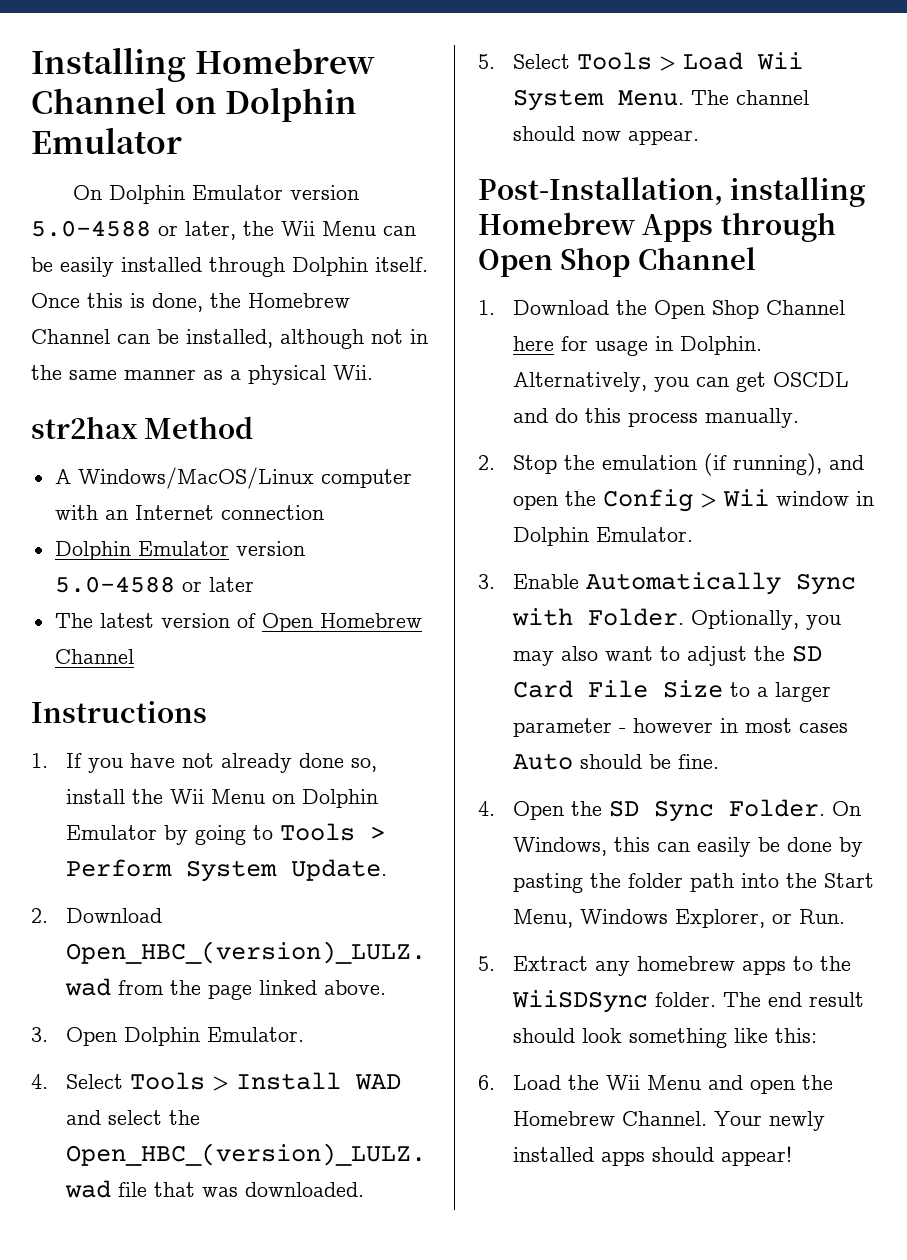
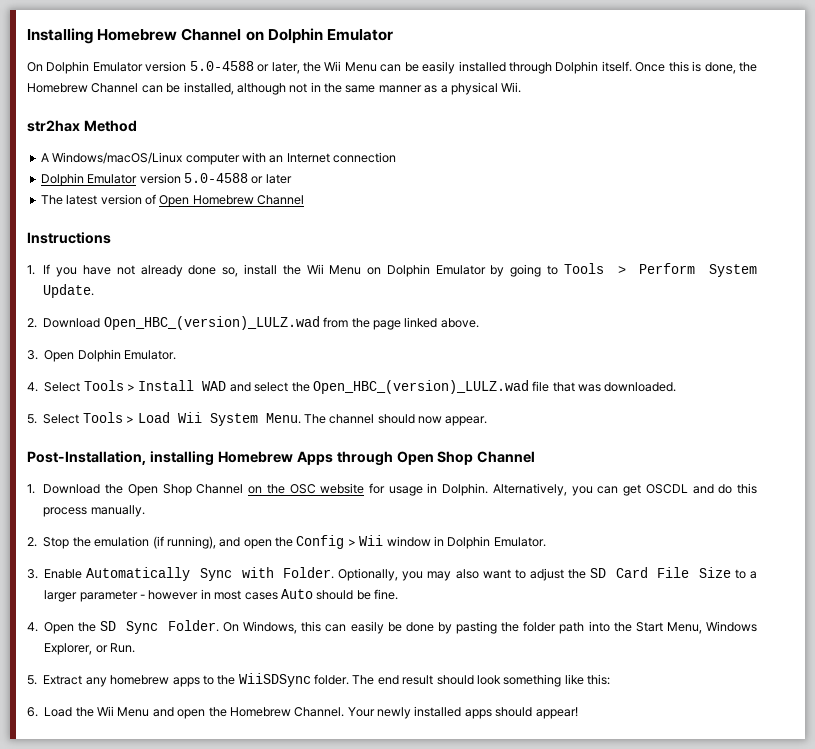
- A Windows/MacOS/Linux computer with an Internet connection
+ A Windows/macOS/Linux computer with an Internet connection
- 1. Download the Open Shop Channel here for usage in Dolphin.
+ 1. Download the Open Shop Channel on the OSC website for usage in Dolphin.

